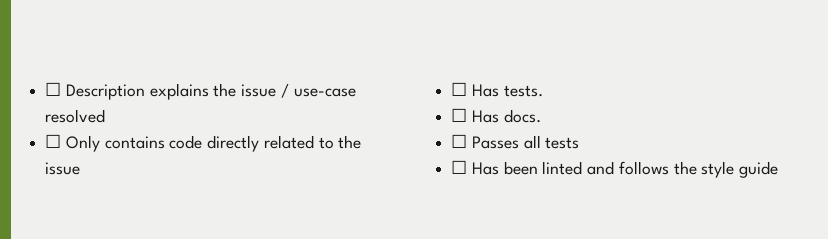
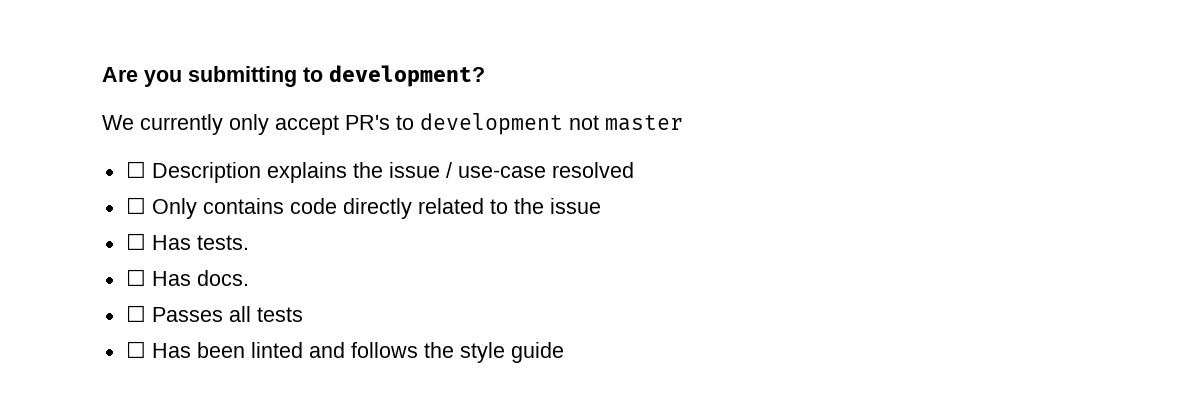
+ Are you submitting to development?
+ We currently only accept PR's to development not master

